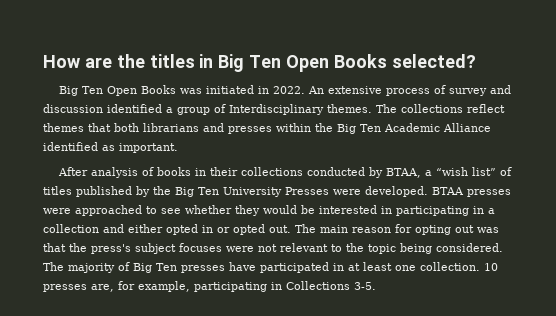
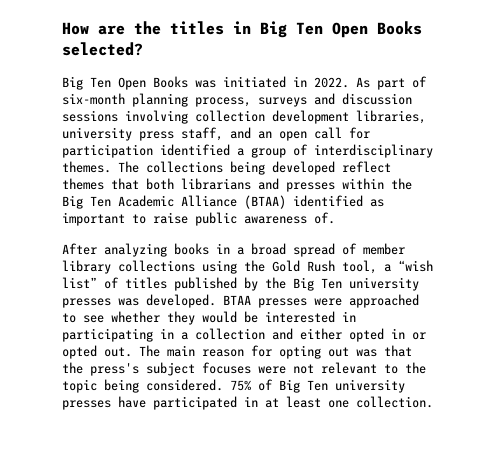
- An extensive process of survey and discussion identified a group of Interdisciplinary themes.
+ As part of six-month planning process, surveys and discussion sessions involving collection development libraries, university press staff, and an open call for participation identified a group of interdisciplinary themes.
- The collections reflect themes that both librarians and presses within the Big Ten Academic Alliance identified as important.
- After analysis of books in their collections conducted by BTAA, a “wish list” of titles published by the Big Ten University Presses were developed.
+ The collections being developed reflect themes that both librarians and presses within the Big Ten Academic Alliance (BTAA) identified as important to raise public awareness of.
+ After analyzing books in a broad spread of member library collections using the Gold Rush tool, a “wish list” of titles published by the Big Ten university presses was developed.
- The majority of Big Ten presses have participated in at least one collection. 10 presses are, for example, participating in Collections 3-5.
+ 75% of Big Ten university presses have participated in at least one collection.

